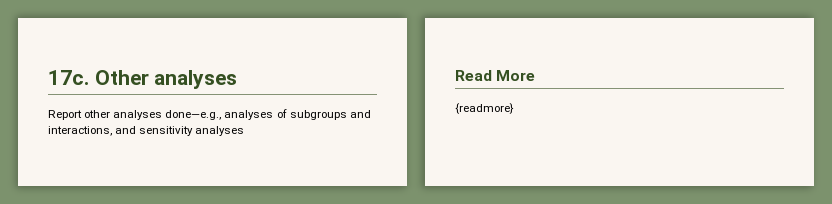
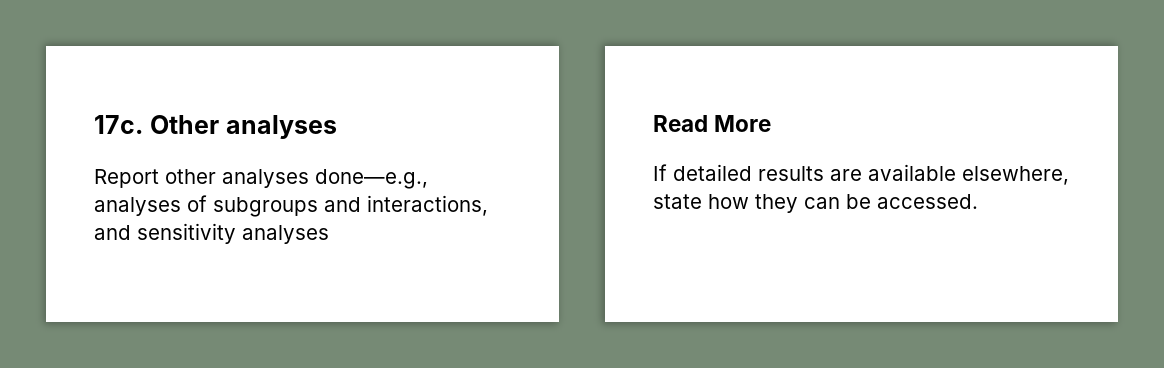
- {readmore}
+ If detailed results are available elsewhere, state how they can be accessed.

